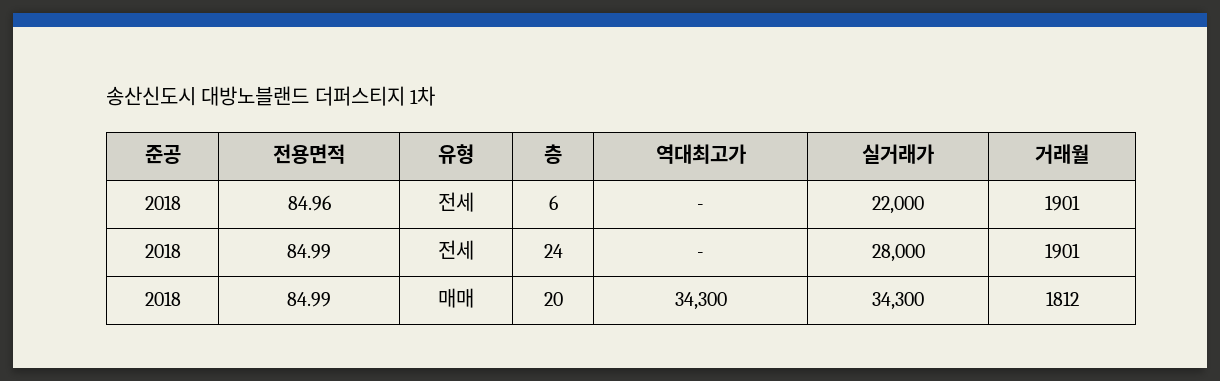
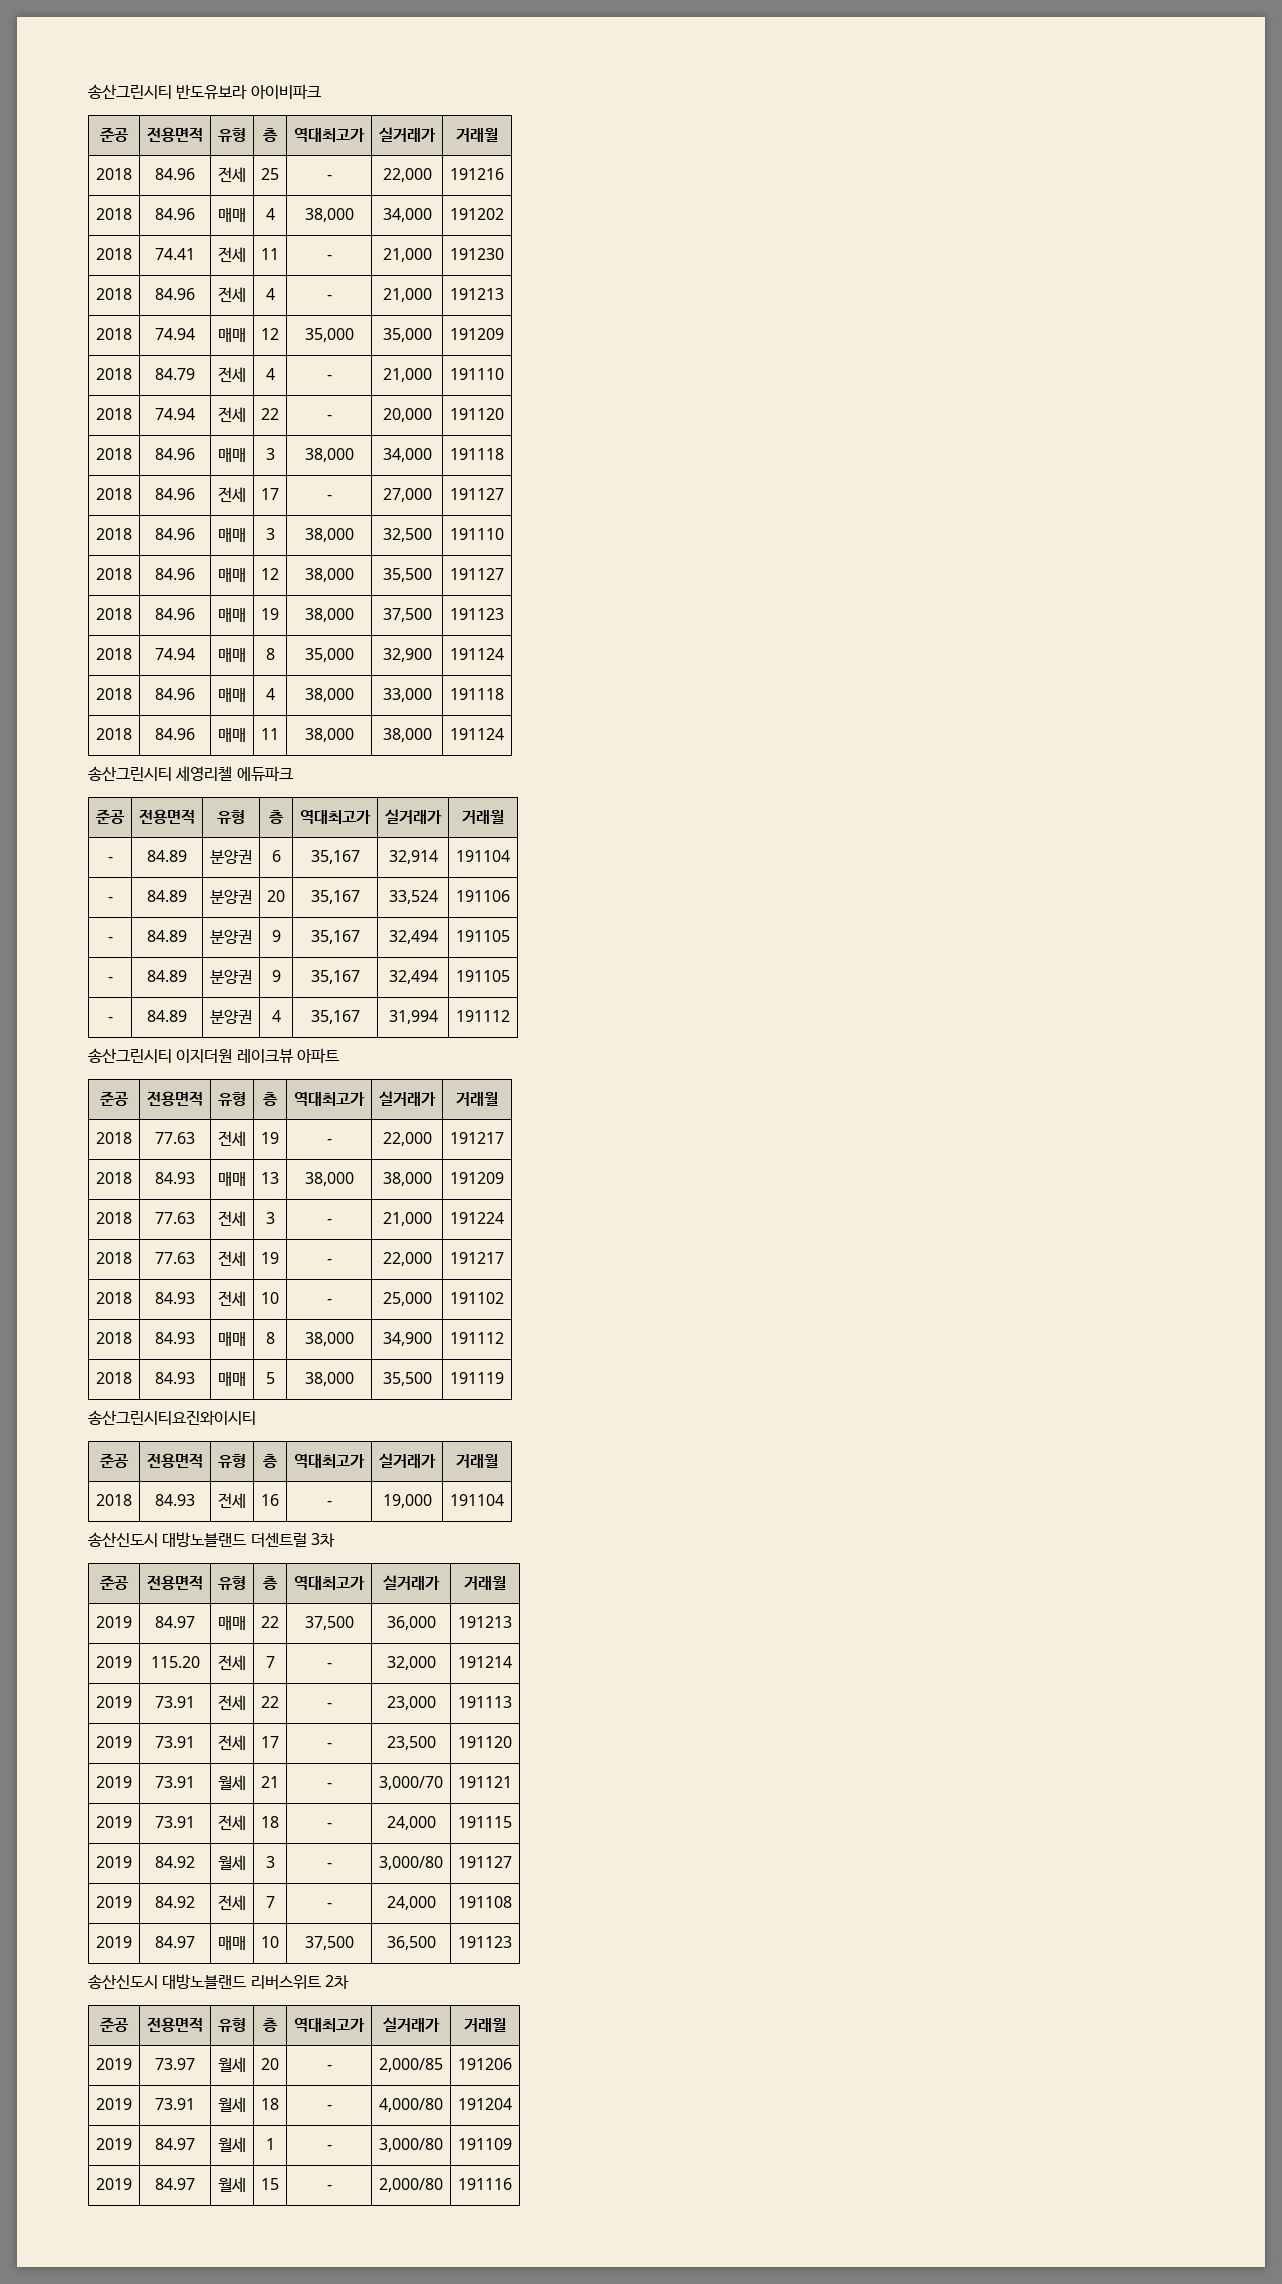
- 송산신도시 대방노블랜드 더퍼스티지 1차
+ 송산그린시티 반도유보라 아이비파크
- 2018 | 84.96 | 전세 | 6 | - | 22,000 | 1901
- 2018 | 84.99 | 전세 | 24 | - | 28,000 | 1901
- 2018 | 84.99 | 매매 | 20 | 34,300 | 34,300 | 1812
+ 2018 | 84.96 | 전세 | 25 | - | 22,000 | 191216
+ 2018 | 84.96 | 매매 | 4 | 38,000 | 34,000 | 191202
+ 2018 | 74.41 | 전세 | 11 | - | 21,000 | 191230
+ 2018 | 84.96 | 전세 | 4 | - | 21,000 | 191213
+ 2018 | 74.94 | 매매 | 12 | 35,000 | 35,000 | 191209
+ 2018 | 84.79 | 전세 | 4 | - | 21,000 | 191110
+ 2018 | 74.94 | 전세 | 22 | - | 20,000 | 191120
+ 2018 | 84.96 | 매매 | 3 | 38,000 | 34,000 | 191118
+ 2018 | 84.96 | 전세 | 17 | - | 27,000 | 191127
+ 2018 | 84.96 | 매매 | 3 | 38,000 | 32,500 | 191110
+ 2018 | 84.96 | 매매 | 12 | 38,000 | 35,500 | 191127
+ 2018 | 84.96 | 매매 | 19 | 38,000 | 37,500 | 191123
+ 2018 | 74.94 | 매매 | 8 | 35,000 | 32,900 | 191124
+ 2018 | 84.96 | 매매 | 4 | 38,000 | 33,000 | 191118
+ 2018 | 84.96 | 매매 | 11 | 38,000 | 38,000 | 191124
+ 송산그린시티 세영리첼 에듀파크
+ 준공 | 전용면적 | 유형 | 층 | 역대최고가 | 실거래가 | 거래월
+ - | 84.89 | 분양권 | 6 | 35,167 | 32,914 | 191104
+ - | 84.89 | 분양권 | 20 | 35,167 | 33,524 | 191106
+ - | 84.89 | 분양권 | 9 | 35,167 | 32,494 | 191105
+ - | 84.89 | 분양권 | 9 | 35,167 | 32,494 | 191105
+ - | 84.89 | 분양권 | 4 | 35,167 | 31,994 | 191112
+ 송산그린시티 이지더원 레이크뷰 아파트
+ 준공 | 전용면적 | 유형 | 층 | 역대최고가 | 실거래가 | 거래월
+ 2018 | 77.63 | 전세 | 19 | - | 22,000 | 191217
+ 2018 | 84.93 | 매매 | 13 | 38,000 | 38,000 | 191209
+ 2018 | 77.63 | 전세 | 3 | - | 21,000 | 191224
+ 2018 | 77.63 | 전세 | 19 | - | 22,000 | 191217
+ 2018 | 84.93 | 전세 | 10 | - | 25,000 | 191102
+ 2018 | 84.93 | 매매 | 8 | 38,000 | 34,900 | 191112
+ 2018 | 84.93 | 매매 | 5 | 38,000 | 35,500 | 191119
+ 송산그린시티요진와이시티
+ 준공 | 전용면적 | 유형 | 층 | 역대최고가 | 실거래가 | 거래월
+ 2018 | 84.93 | 전세 | 16 | - | 19,000 | 191104
+ 송산신도시 대방노블랜드 더센트럴 3차
+ 준공 | 전용면적 | 유형 | 층 | 역대최고가 | 실거래가 | 거래월
+ 2019 | 84.97 | 매매 | 22 | 37,500 | 36,000 | 191213
+ 2019 | 115.20 | 전세 | 7 | - | 32,000 | 191214
+ 2019 | 73.91 | 전세 | 22 | - | 23,000 | 191113
+ 2019 | 73.91 | 전세 | 17 | - | 23,500 | 191120
+ 2019 | 73.91 | 월세 | 21 | - | 3,000/70 | 191121
+ 2019 | 73.91 | 전세 | 18 | - | 24,000 | 191115
+ 2019 | 84.92 | 월세 | 3 | - | 3,000/80 | 191127
+ 2019 | 84.92 | 전세 | 7 | - | 24,000 | 191108
+ 2019 | 84.97 | 매매 | 10 | 37,500 | 36,500 | 191123
+ 송산신도시 대방노블랜드 리버스위트 2차
+ 준공 | 전용면적 | 유형 | 층 | 역대최고가 | 실거래가 | 거래월
+ 2019 | 73.97 | 월세 | 20 | - | 2,000/85 | 191206
+ 2019 | 73.91 | 월세 | 18 | - | 4,000/80 | 191204
+ 2019 | 84.97 | 월세 | 1 | - | 3,000/80 | 191109
+ 2019 | 84.97 | 월세 | 15 | - | 2,000/80 | 191116

